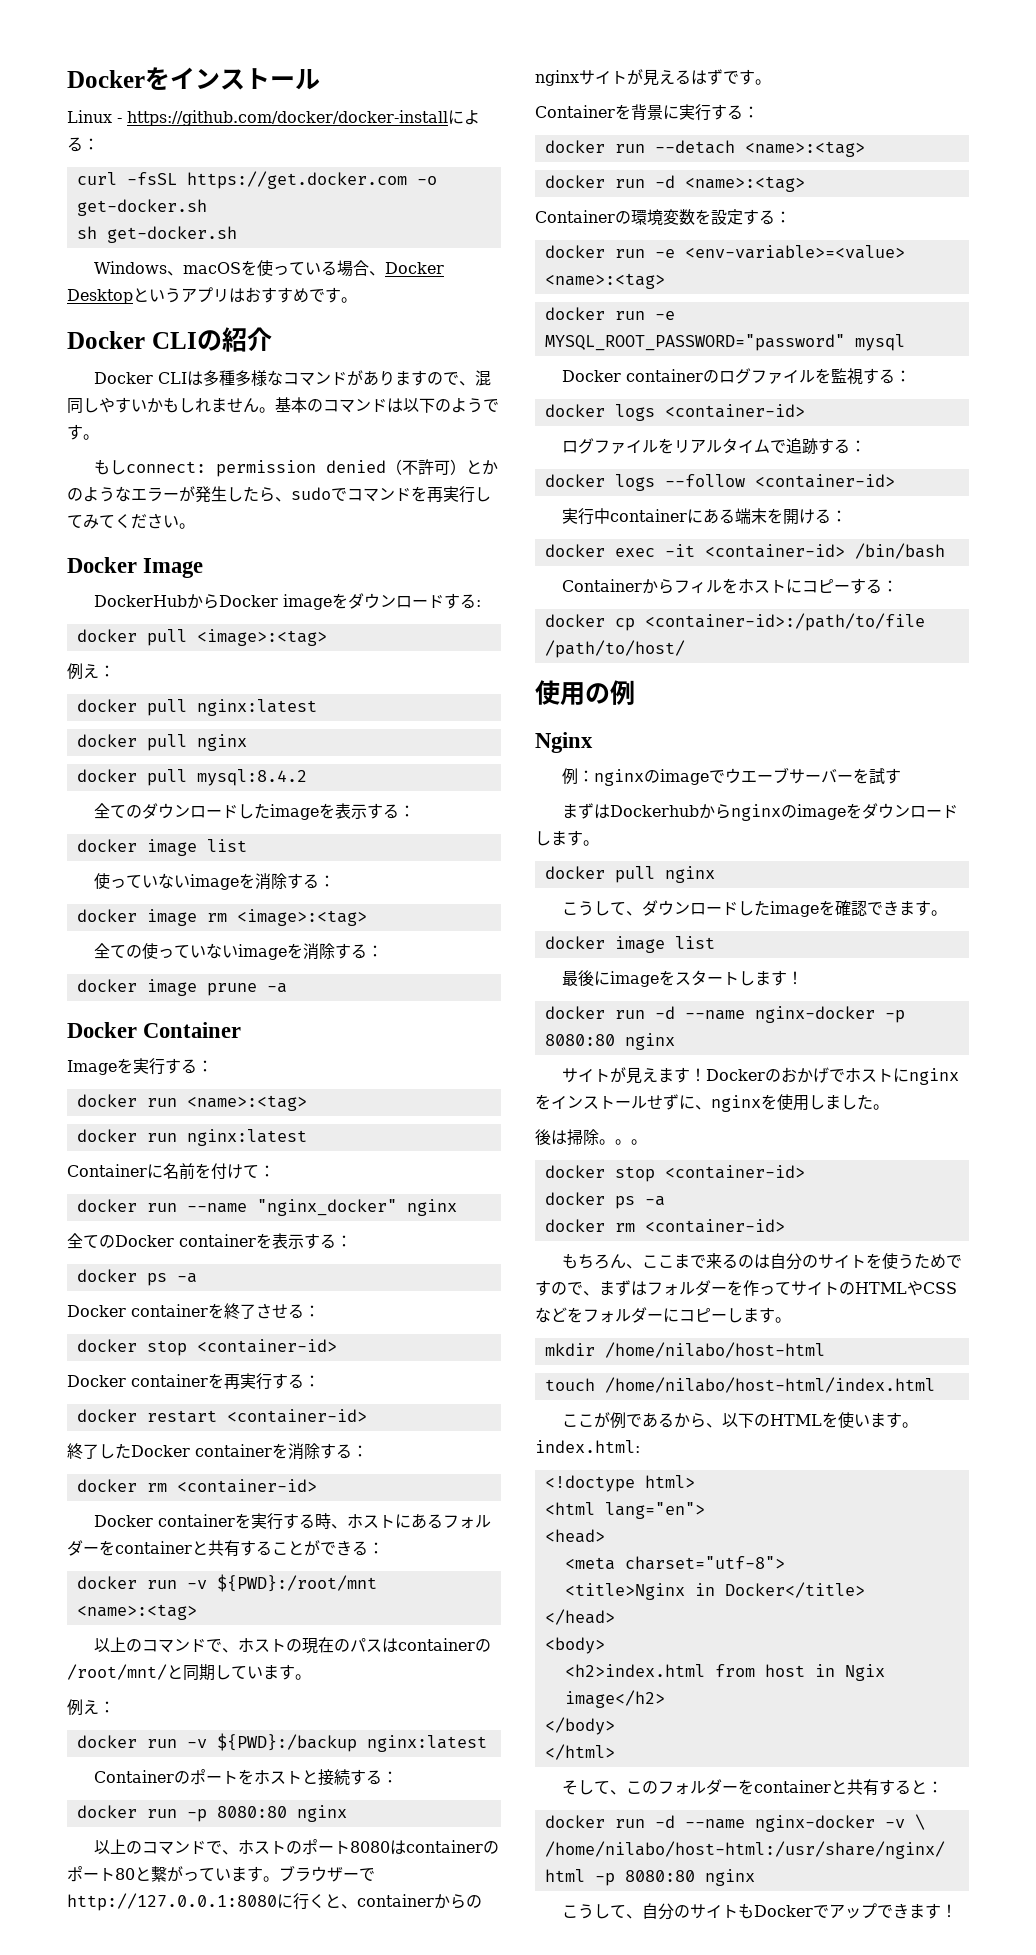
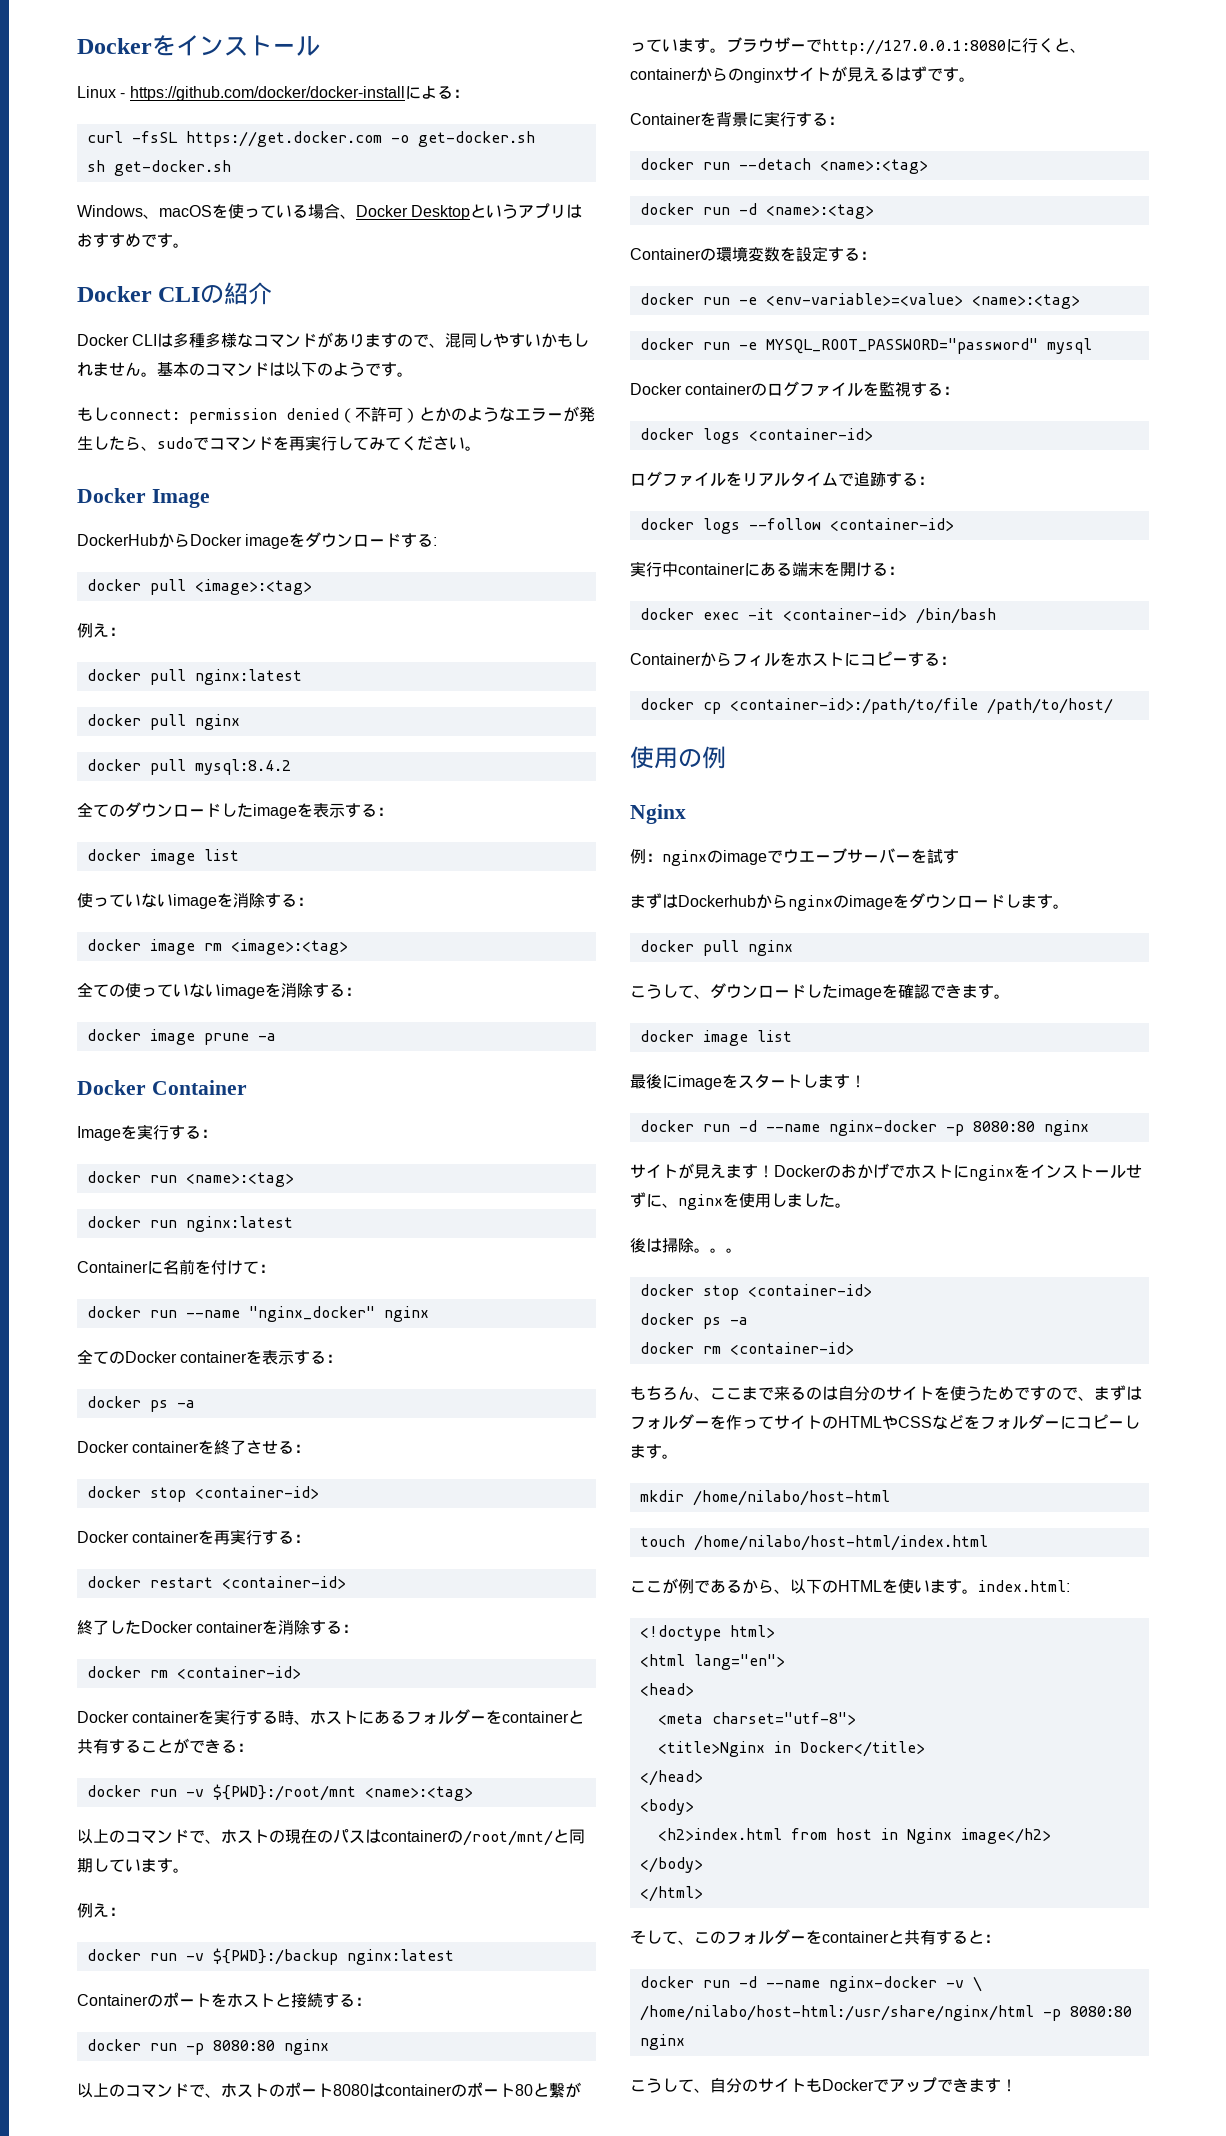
- <h2>index.html from host in Ngix image</h2>
+ <h2>index.html from host in Nginx image</h2>

